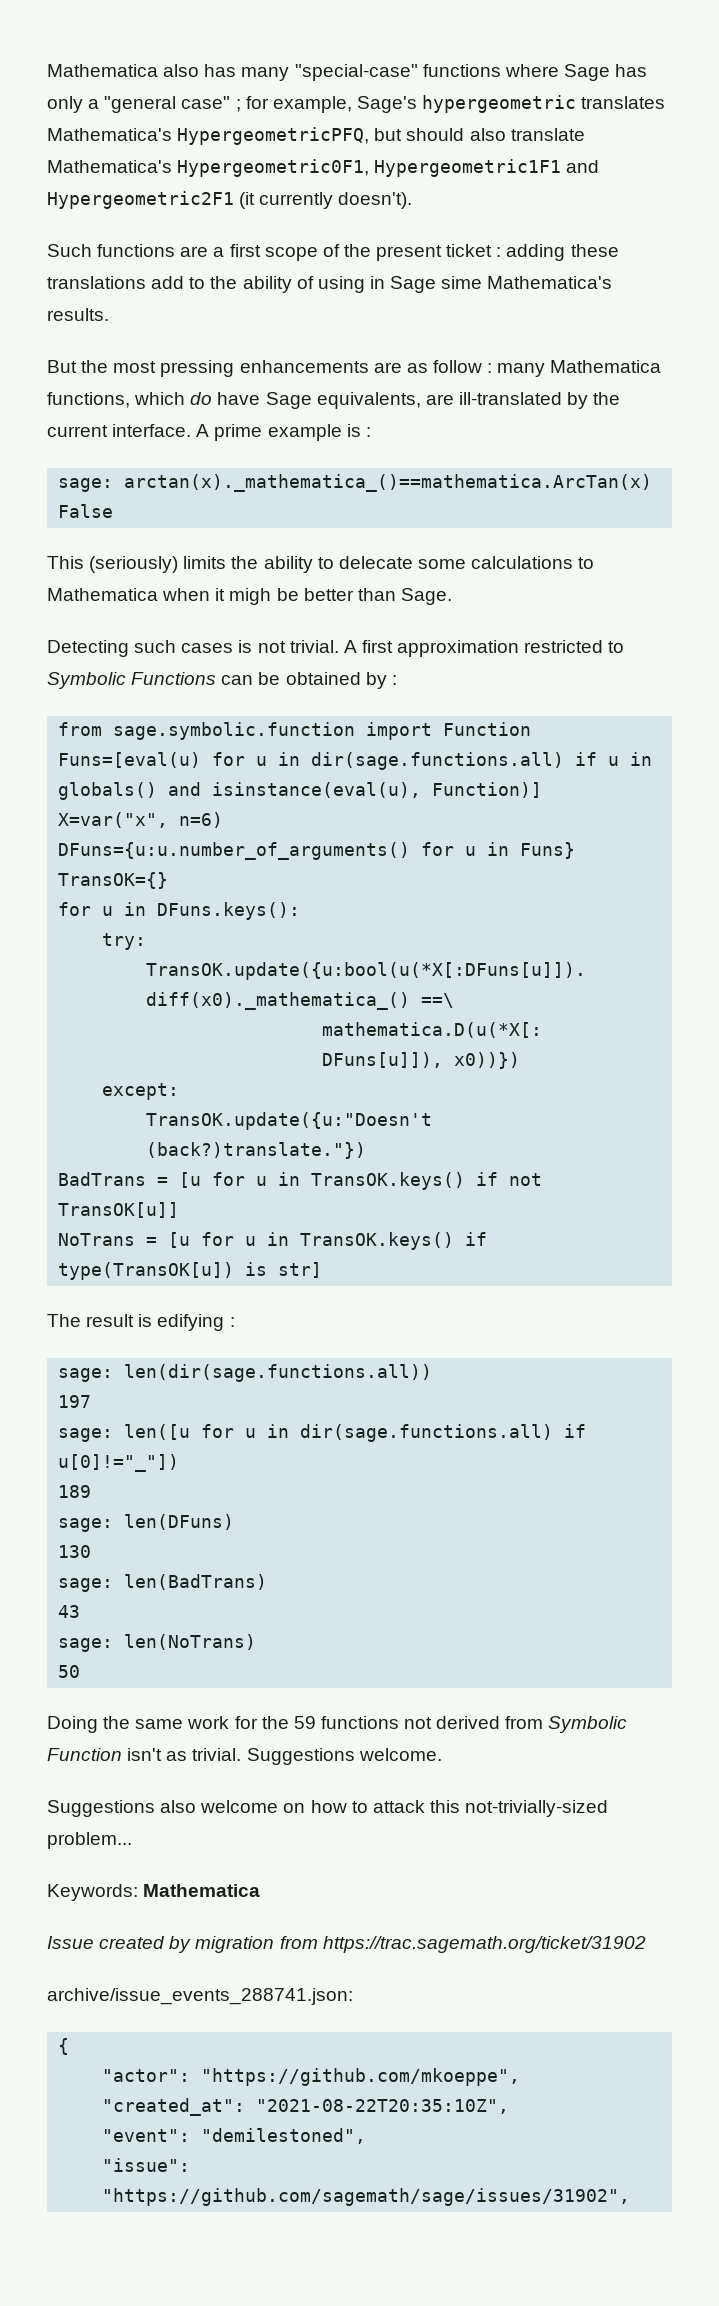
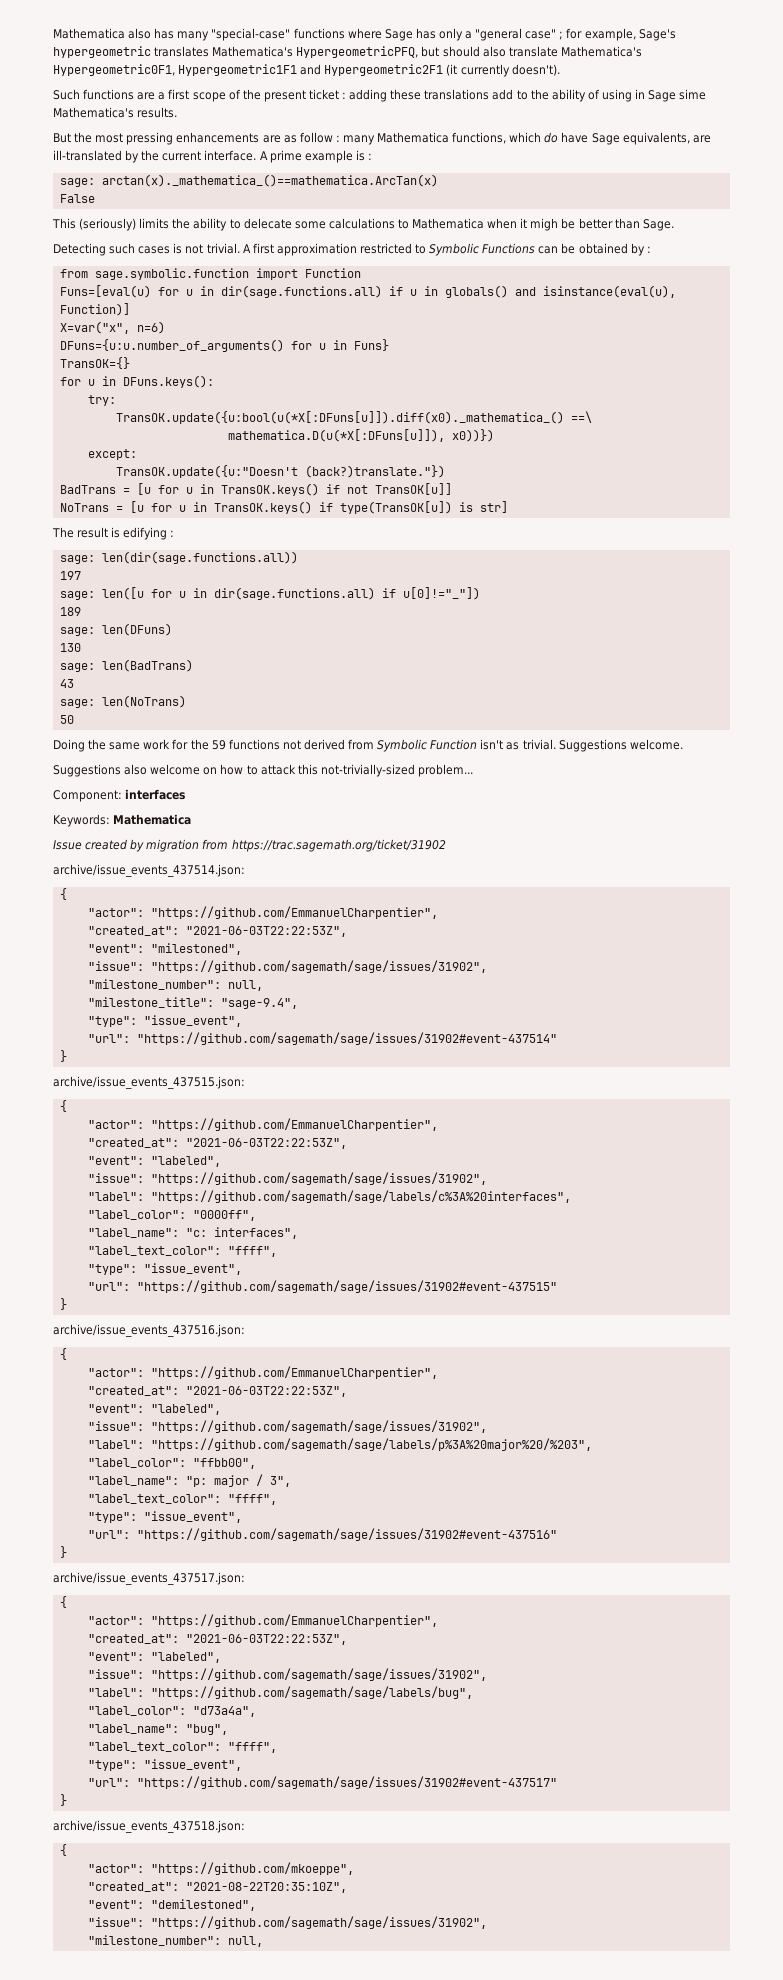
+ Component: interfaces
- archive/issue_events_288741.json:
+ archive/issue_events_437514.json:
+ {
+ "actor": "https://github.com/EmmanuelCharpentier",
+ "created_at": "2021-06-03T22:22:53Z",
+ "event": "milestoned",
+ "issue": "https://github.com/sagemath/sage/issues/31902",
+ "milestone_number": null,
+ "milestone_title": "sage-9.4",
+ "type": "issue_event",
+ "url": "https://github.com/sagemath/sage/issues/31902#event-437514"
+ }
+ archive/issue_events_437515.json:
+ {
+ "actor": "https://github.com/EmmanuelCharpentier",
+ "created_at": "2021-06-03T22:22:53Z",
+ "event": "labeled",
+ "issue": "https://github.com/sagemath/sage/issues/31902",
+ "label": "https://github.com/sagemath/sage/labels/c%3A%20interfaces",
+ "label_color": "0000ff",
+ "label_name": "c: interfaces",
+ "label_text_color": "ffff",
+ "type": "issue_event",
+ "url": "https://github.com/sagemath/sage/issues/31902#event-437515"
+ }
+ archive/issue_events_437516.json:
+ {
+ "actor": "https://github.com/EmmanuelCharpentier",
+ "created_at": "2021-06-03T22:22:53Z",
+ "event": "labeled",
+ "issue": "https://github.com/sagemath/sage/issues/31902",
+ "label": "https://github.com/sagemath/sage/labels/p%3A%20major%20/%203",
+ "label_color": "ffbb00",
+ "label_name": "p: major / 3",
+ "label_text_color": "ffff",
+ "type": "issue_event",
+ "url": "https://github.com/sagemath/sage/issues/31902#event-437516"
+ }
+ archive/issue_events_437517.json:
+ {
+ "actor": "https://github.com/EmmanuelCharpentier",
+ "created_at": "2021-06-03T22:22:53Z",
+ "event": "labeled",
+ "issue": "https://github.com/sagemath/sage/issues/31902",
+ "label": "https://github.com/sagemath/sage/labels/bug",
+ "label_color": "d73a4a",
+ "label_name": "bug",
+ "label_text_color": "ffff",
+ "type": "issue_event",
+ "url": "https://github.com/sagemath/sage/issues/31902#event-437517"
+ }
+ archive/issue_events_437518.json:
  "event": "demilestoned",
  "issue": "https://github.com/sagemath/sage/issues/31902",
+ "milestone_number": null,

